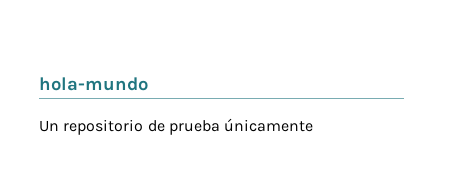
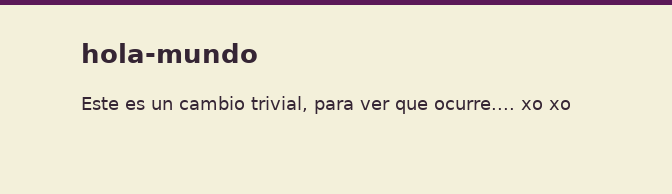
- Un repositorio de prueba únicamente
+ Este es un cambio trivial, para ver que ocurre.... xo xo

